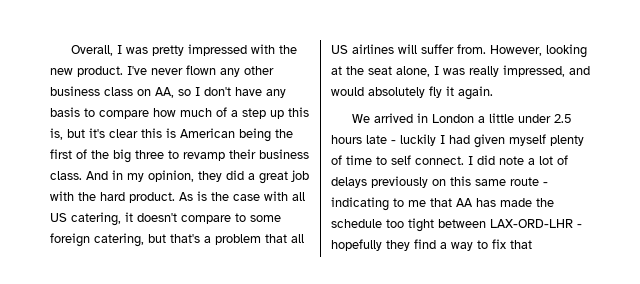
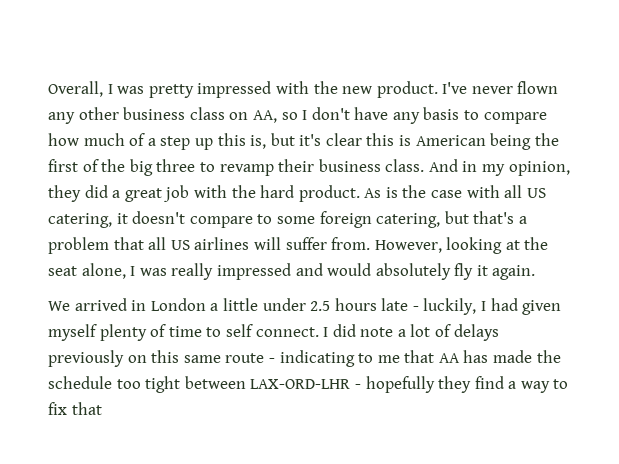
- However, looking at the seat alone, I was really impressed, and would absolutely fly it again.
+ However, looking at the seat alone, I was really impressed and would absolutely fly it again.
- We arrived in London a little under 2.5 hours late - luckily I had given myself plenty of time to self connect.
+ We arrived in London a little under 2.5 hours late - luckily, I had given myself plenty of time to self connect.

